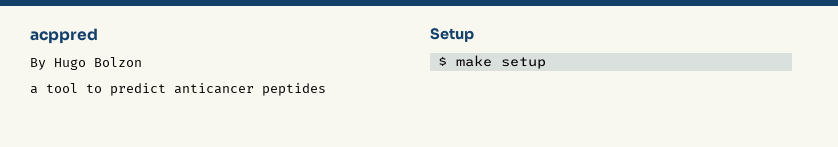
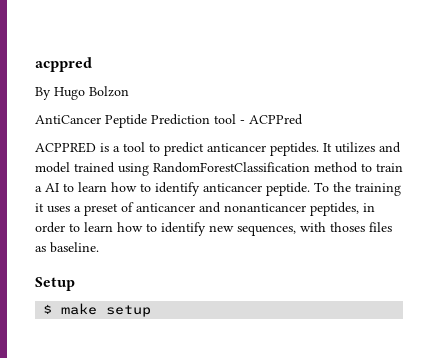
- a tool to predict anticancer peptides
+ AntiCancer Peptide Prediction tool - ACPPred
+ ACPPRED is a tool to predict anticancer peptides. It utilizes and model trained using RandomForestClassification method to train a AI to learn how to identify anticancer peptide. To the training it uses a preset of anticancer and nonanticancer peptides, in order to learn how to identify new sequences, with thoses files as baseline.

